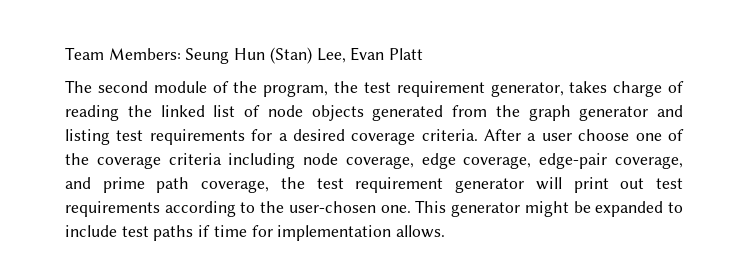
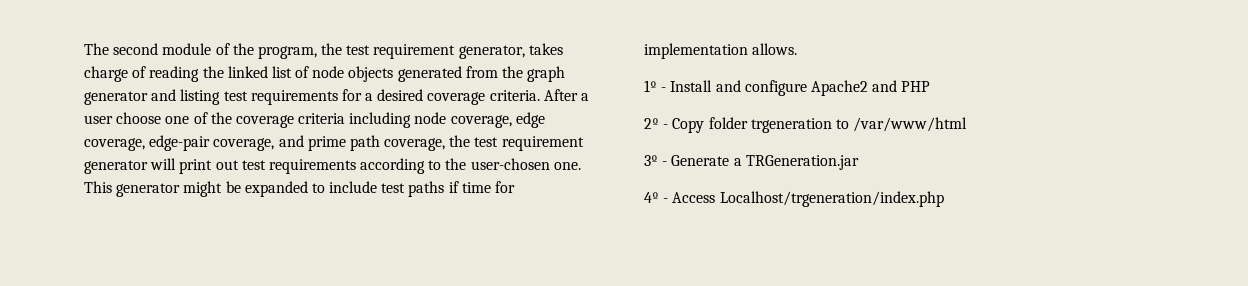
- Team Members: Seung Hun (Stan) Lee, Evan Platt
+ 1º - Install and configure Apache2 and PHP
+ 2º - Copy folder trgeneration to /var/www/html
+ 3º - Generate a TRGeneration.jar
+ 4º - Access Localhost/trgeneration/index.php

